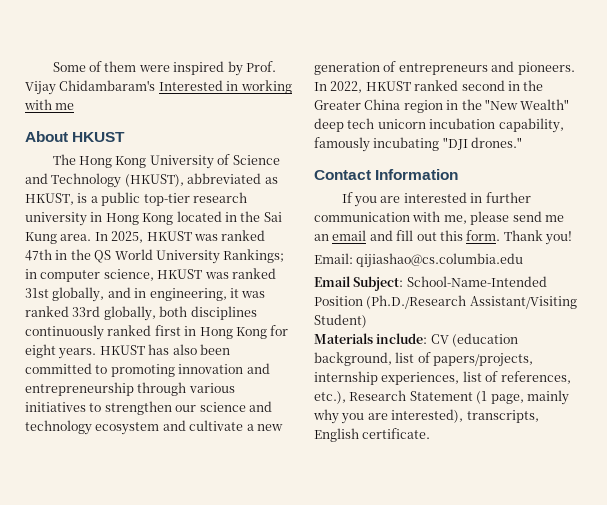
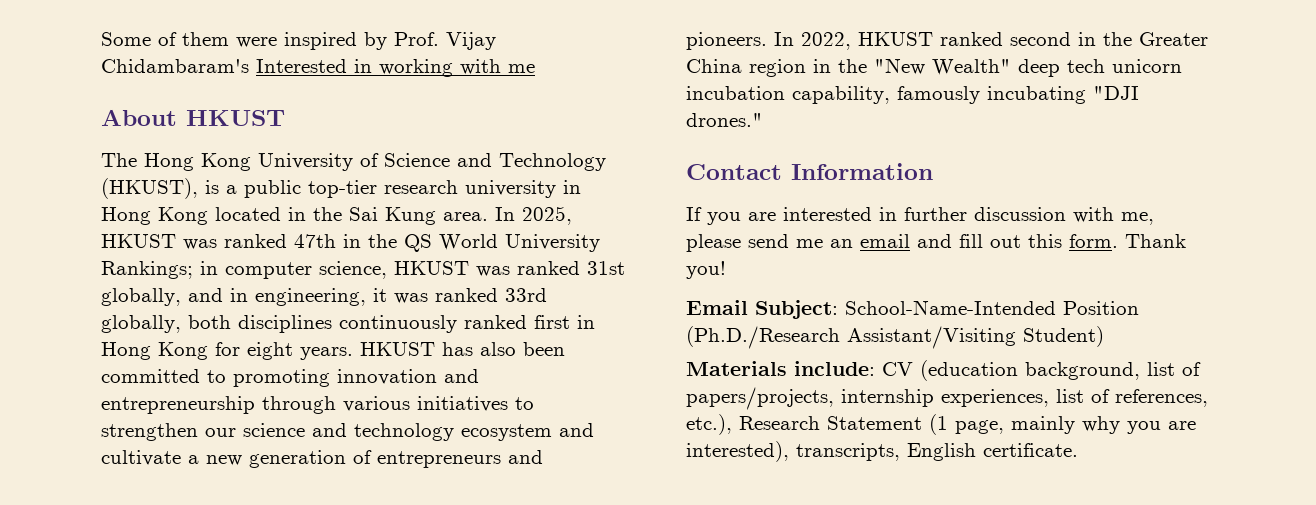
- The Hong Kong University of Science and Technology (HKUST), abbreviated as HKUST, is a public top-tier research university in Hong Kong located in the Sai Kung area.
+ The Hong Kong University of Science and Technology (HKUST), is a public top-tier research university in Hong Kong located in the Sai Kung area.
- If you are interested in further communication with me, please send me an email and fill out this form.
+ If you are interested in further discussion with me, please send me an email and fill out this form.
- Email: qijiashao@cs.columbia.edu

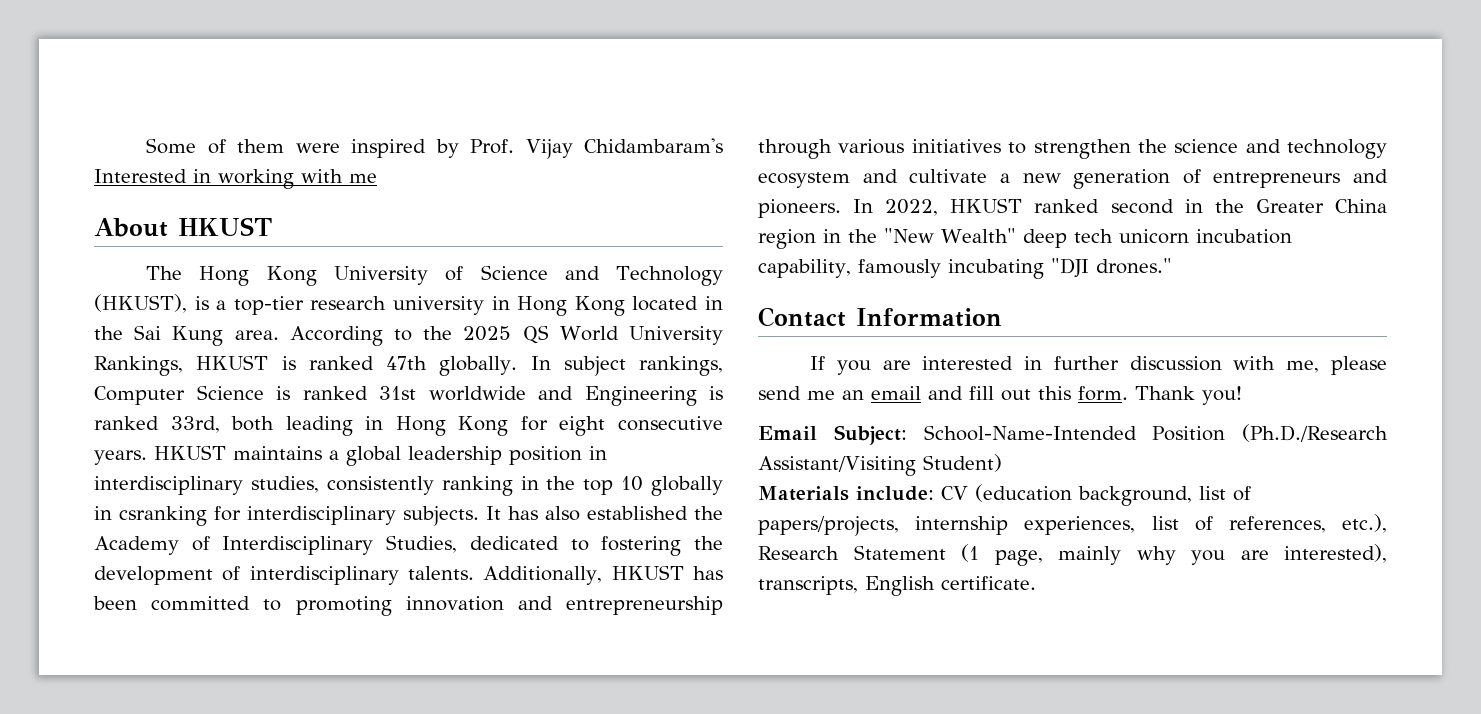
- The Hong Kong University of Science and Technology (HKUST), is a public top-tier research university in Hong Kong located in the Sai Kung area.
+ The Hong Kong University of Science and Technology (HKUST), is a top-tier research university in Hong Kong located in the Sai Kung area.
- In 2025, HKUST was ranked 47th in the QS World University Rankings; in computer science, HKUST was ranked 31st globally, and in engineering, it was ranked 33rd globally, both disciplines continuously ranked first in Hong Kong for eight years.
+ According to the 2025 QS World University Rankings, HKUST is ranked 47th globally. In subject rankings, Computer Science is ranked 31st worldwide and Engineering is ranked 33rd, both leading in Hong Kong for eight consecutive years.
- HKUST has also been committed to promoting innovation and entrepreneurship through various initiatives to strengthen our science and technology ecosystem and cultivate a new generation of entrepreneurs and pioneers.
+ HKUST maintains a global leadership position in interdisciplinary studies, consistently ranking in the top 10 globally in csranking for interdisciplinary subjects. It has also established the Academy of Interdisciplinary Studies, dedicated to fostering the development of interdisciplinary talents. Additionally, HKUST has been committed to promoting innovation and entrepreneurship through various initiatives to strengthen the science and technology ecosystem and cultivate a new generation of entrepreneurs and pioneers.

